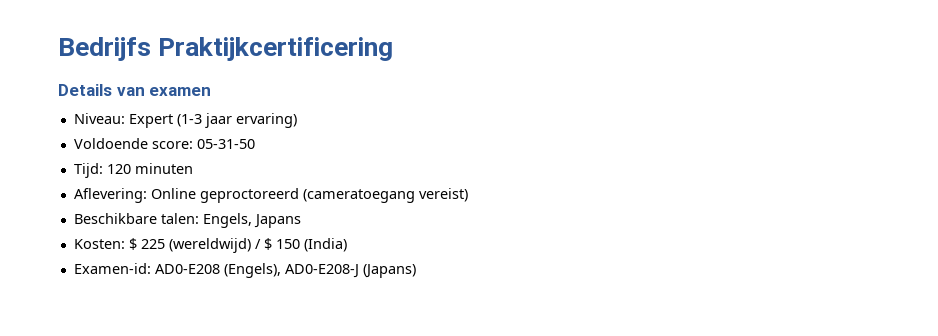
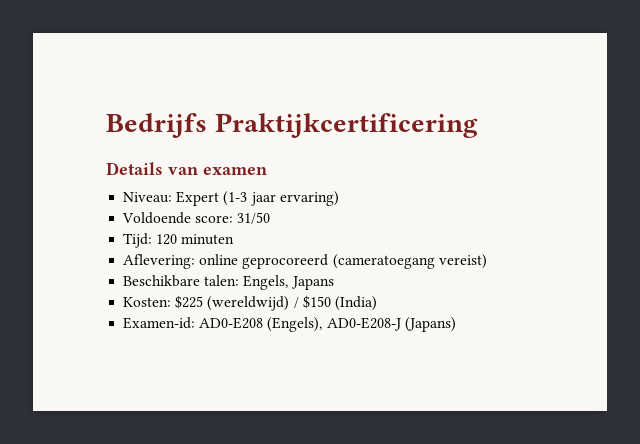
- Voldoende score: 05-31-50
+ Voldoende score: 31/50
- Aflevering: Online geproctoreerd (cameratoegang vereist)
+ Aflevering: online geprocoreerd (cameratoegang vereist)
- Kosten: $ 225 (wereldwijd) / $ 150 (India)
+ Kosten: $225 (wereldwijd) / $150 (India)

